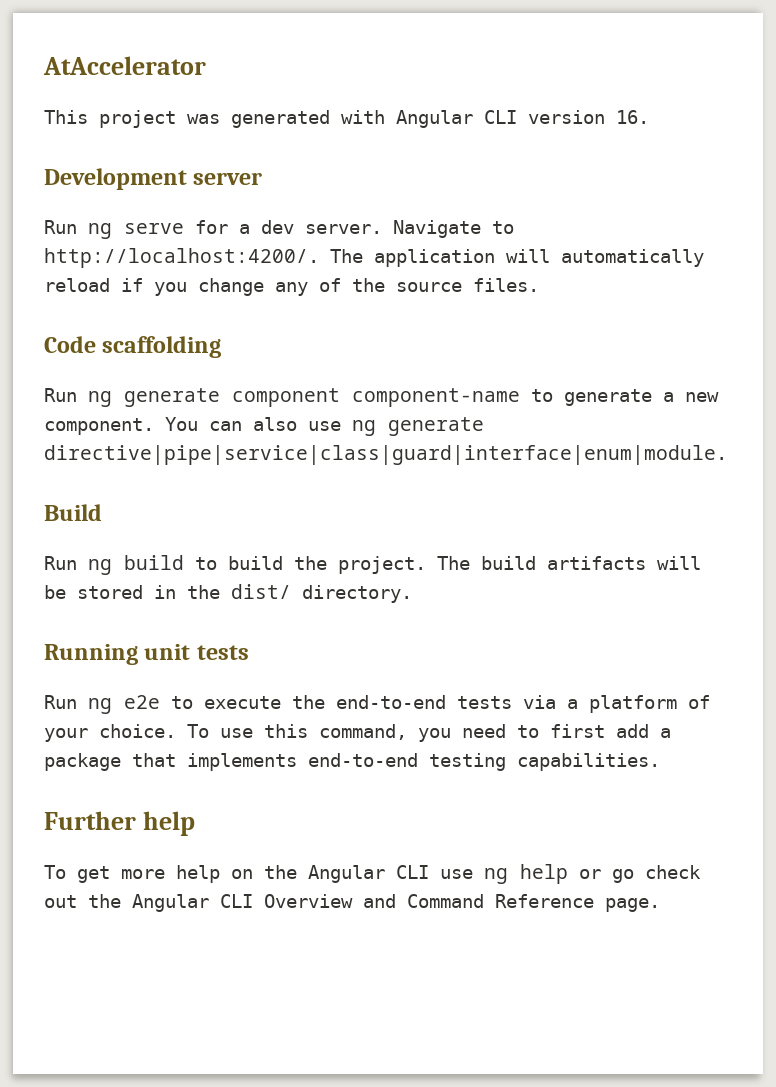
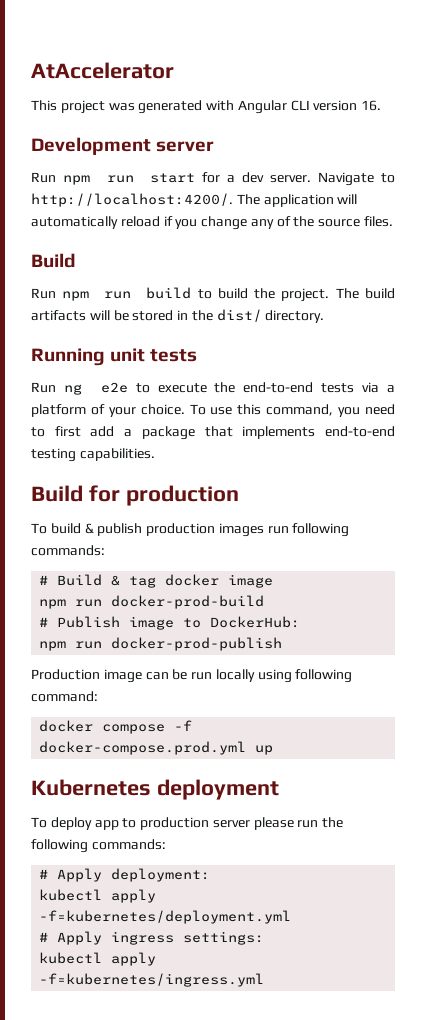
- Run ng serve for a dev server.
+ Run npm run start for a dev server.
- Code scaffolding
- Run ng generate component component-name to generate a new component. You can also use ng generate directive|pipe|service|class|guard|interface|enum|module.
- Run ng build to build the project.
+ Run npm run build to build the project.
- Further help
- To get more help on the Angular CLI use ng help or go check out the Angular CLI Overview and Command Reference page.
+ Build for production
+ To build & publish production images run following commands:
+ # Build & tag docker image
+ npm run docker-prod-build
+ # Publish image to DockerHub:
+ npm run docker-prod-publish
+ Production image can be run locally using following command:
+ docker compose -f docker-compose.prod.yml up
+ Kubernetes deployment
+ To deploy app to production server please run the following commands:
+ # Apply deployment:
+ kubectl apply -f=kubernetes/deployment.yml
+ # Apply ingress settings:
+ kubectl apply -f=kubernetes/ingress.yml

